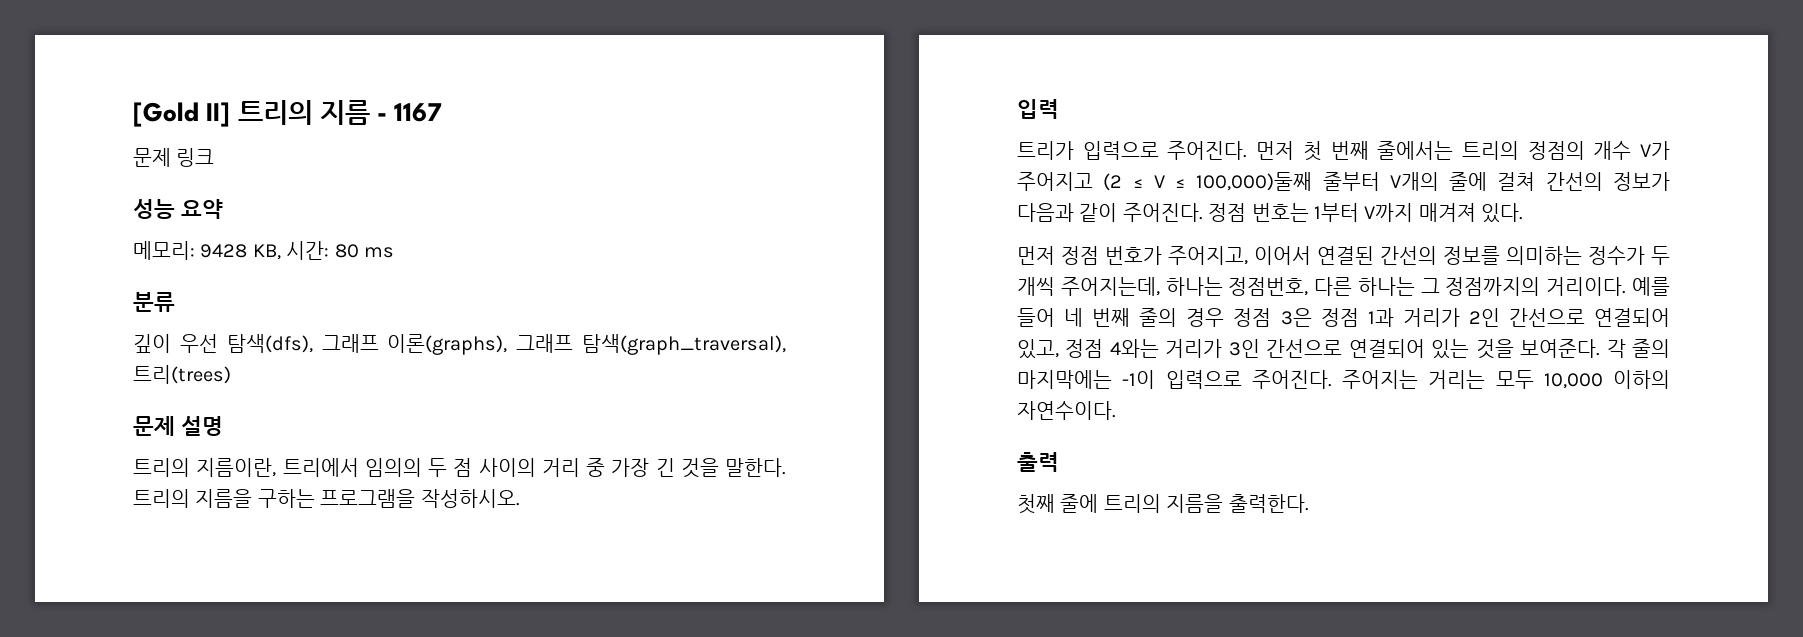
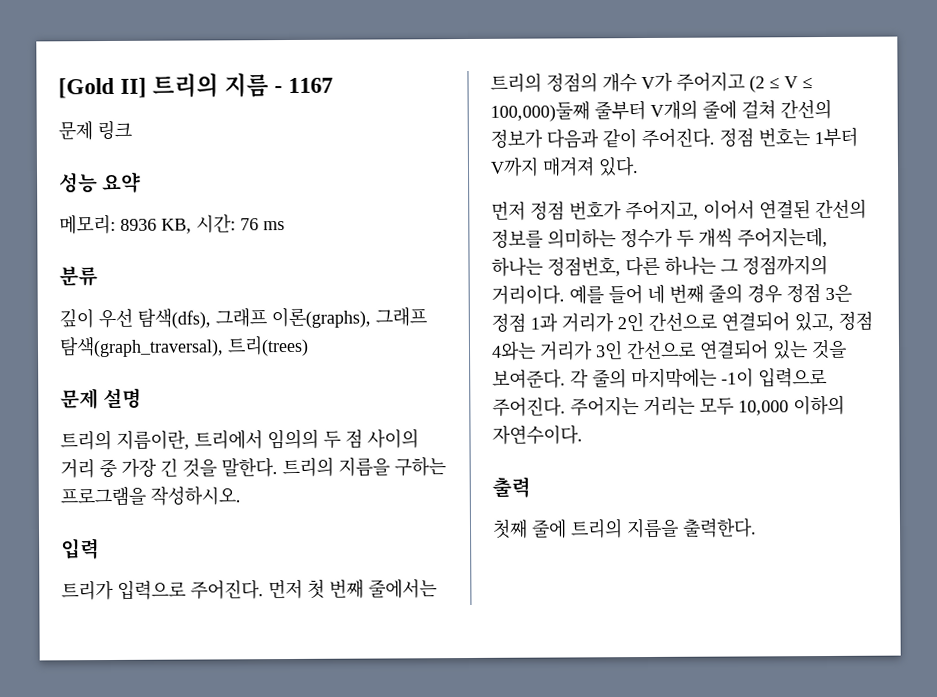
- 메모리: 9428 KB, 시간: 80 ms
+ 메모리: 8936 KB, 시간: 76 ms

